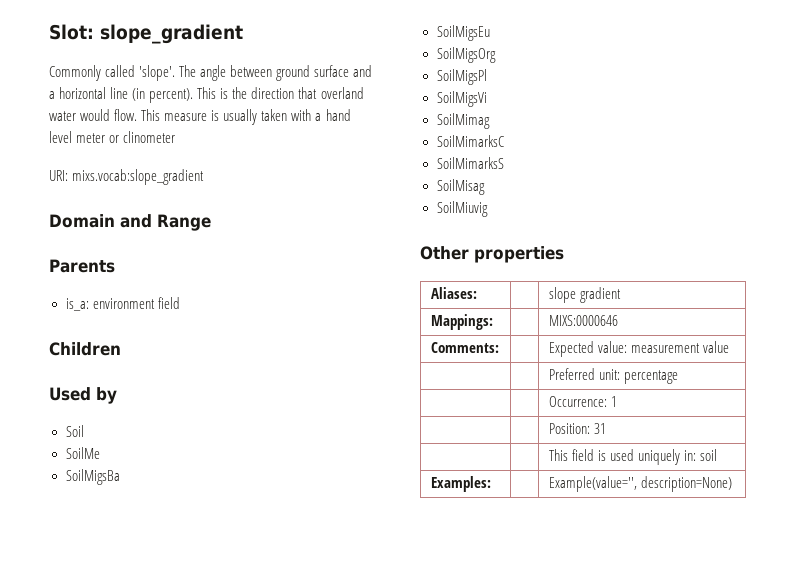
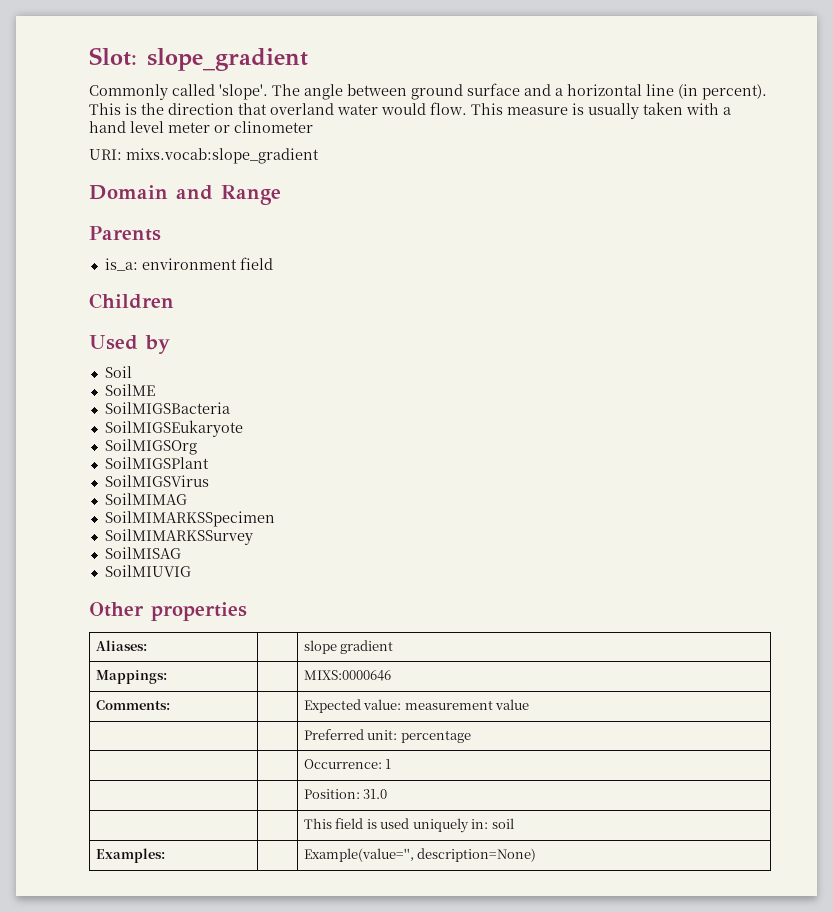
- SoilMe
- SoilMigsBa
- SoilMigsEu
- SoilMigsOrg
- SoilMigsPl
- SoilMigsVi
- SoilMimag
- SoilMimarksC
- SoilMimarksS
- SoilMisag
- SoilMiuvig
+ SoilME
+ SoilMIGSBacteria
+ SoilMIGSEukaryote
+ SoilMIGSOrg
+ SoilMIGSPlant
+ SoilMIGSVirus
+ SoilMIMAG
+ SoilMIMARKSSpecimen
+ SoilMIMARKSSurvey
+ SoilMISAG
+ SoilMIUVIG
- | | Position: 31
+ | | Position: 31.0

